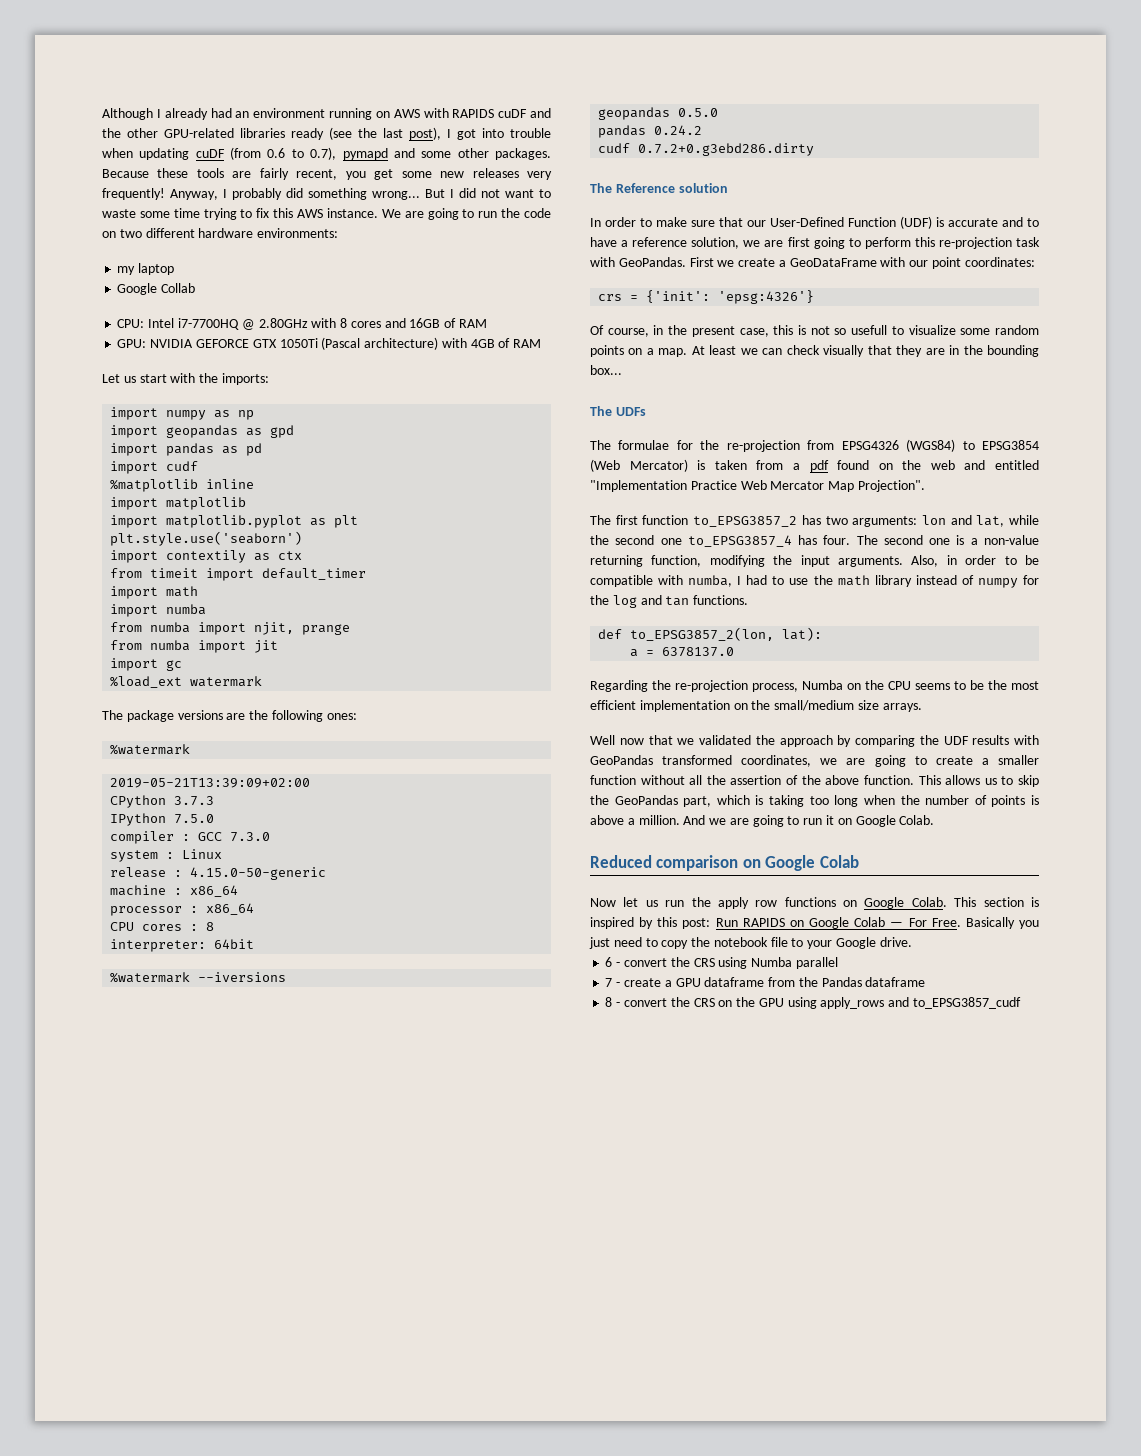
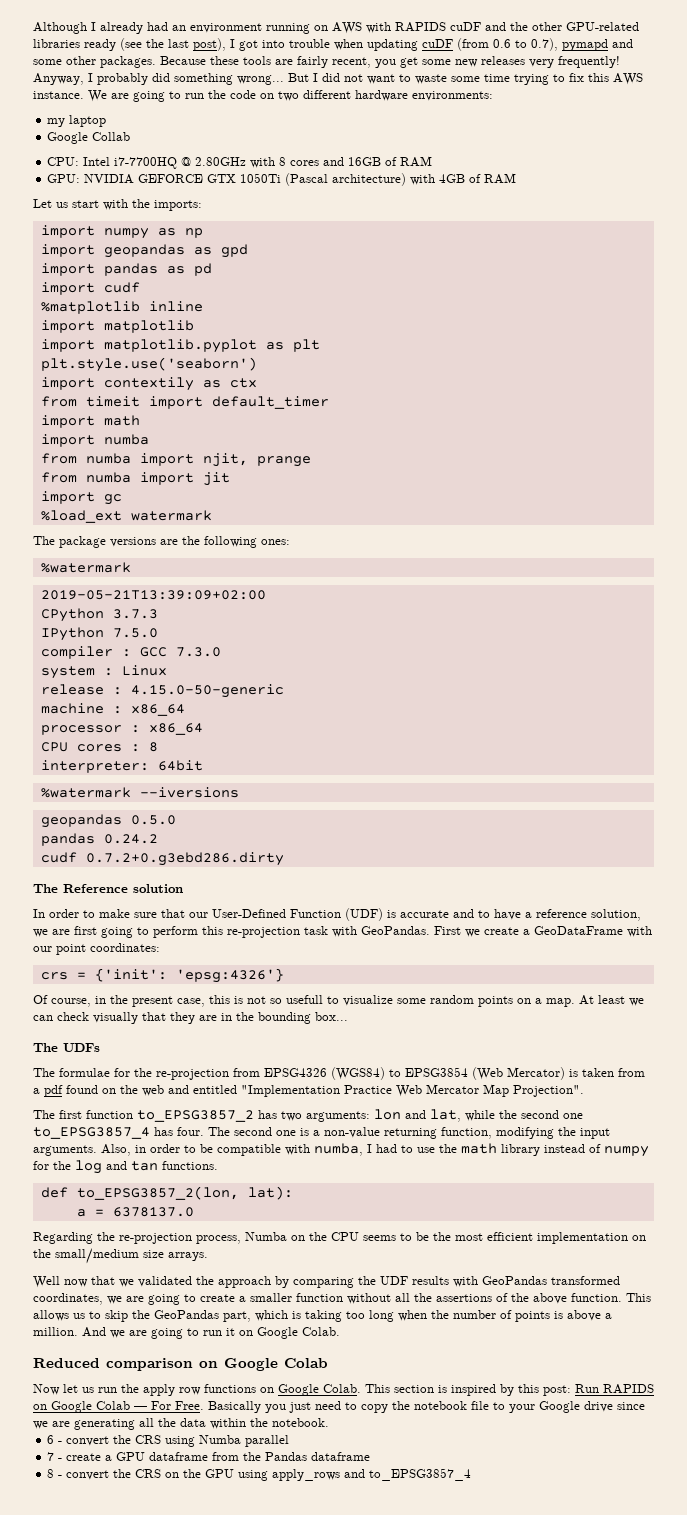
- Well now that we validated the approach by comparing the UDF results with GeoPandas transformed coordinates, we are going to create a smaller function without all the assertion of the above function.
+ Well now that we validated the approach by comparing the UDF results with GeoPandas transformed coordinates, we are going to create a smaller function without all the assertions of the above function.
- Basically you just need to copy the notebook file to your Google drive.
+ Basically you just need to copy the notebook file to your Google drive since we are generating all the data within the notebook.
- 8 - convert the CRS on the GPU using apply_rows and to_EPSG3857_cudf
+ 8 - convert the CRS on the GPU using apply_rows and to_EPSG3857_4

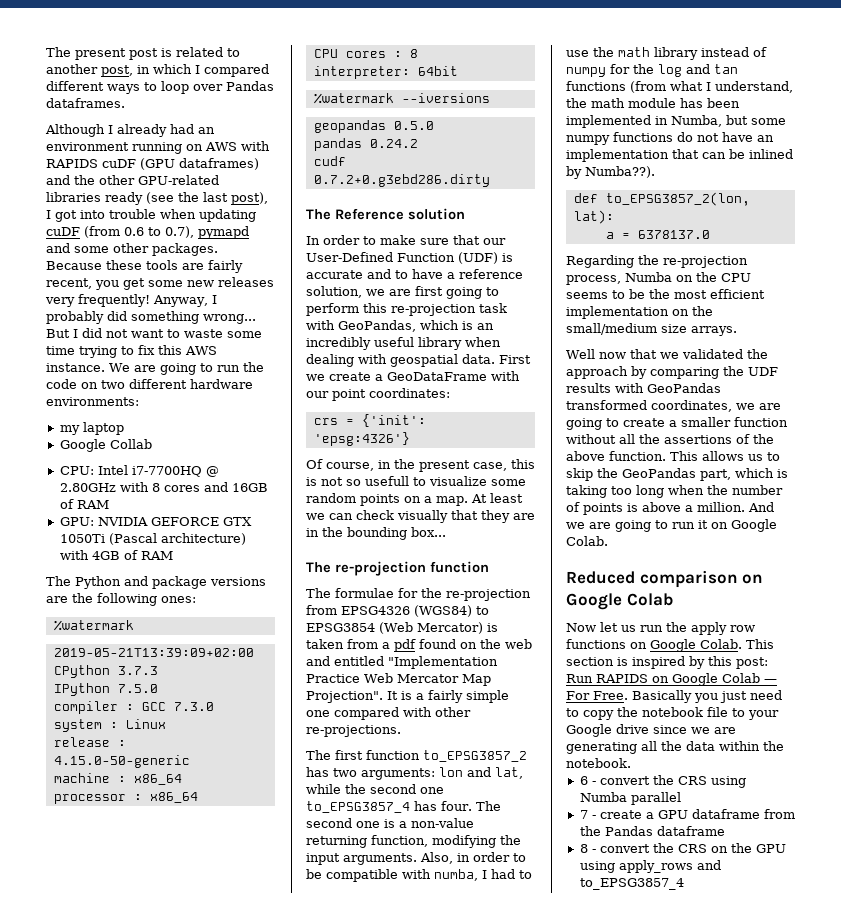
+ The present post is related to another post, in which I compared different ways to loop over Pandas dataframes.
- Although I already had an environment running on AWS with RAPIDS cuDF and the other GPU-related libraries ready (see the last post), I got into trouble when updating cuDF (from 0.6 to 0.7), pymapd and some other packages.
+ Although I already had an environment running on AWS with RAPIDS cuDF (GPU dataframes) and the other GPU-related libraries ready (see the last post), I got into trouble when updating cuDF (from 0.6 to 0.7), pymapd and some other packages.
- Let us start with the imports:
- import numpy as np
- import geopandas as gpd
- import pandas as pd
- import cudf
- %matplotlib inline
- import matplotlib
- import matplotlib.pyplot as plt
- plt.style.use('seaborn')
- import contextily as ctx
- from timeit import default_timer
- import math
- import numba
- from numba import njit, prange
- from numba import jit
- import gc
- %load_ext watermark
- The package versions are the following ones:
+ The Python and package versions are the following ones:
- In order to make sure that our User-Defined Function (UDF) is accurate and to have a reference solution, we are first going to perform this re-projection task with GeoPandas.
+ In order to make sure that our User-Defined Function (UDF) is accurate and to have a reference solution, we are first going to perform this re-projection task with GeoPandas, which is an incredibly useful library when dealing with geospatial data.
- The UDFs
+ The re-projection function
+ It is a fairly simple one compared with other re-projections.
- Also, in order to be compatible with numba, I had to use the math library instead of numpy for the log and tan functions.
+ Also, in order to be compatible with numba, I had to use the math library instead of numpy for the log and tan functions (from what I understand, the math module has been implemented in Numba, but some numpy functions do not have an implementation that can be inlined by Numba??).

